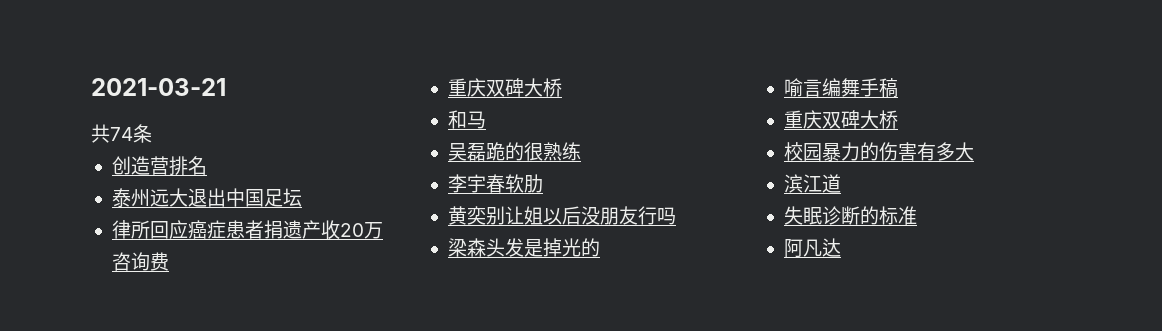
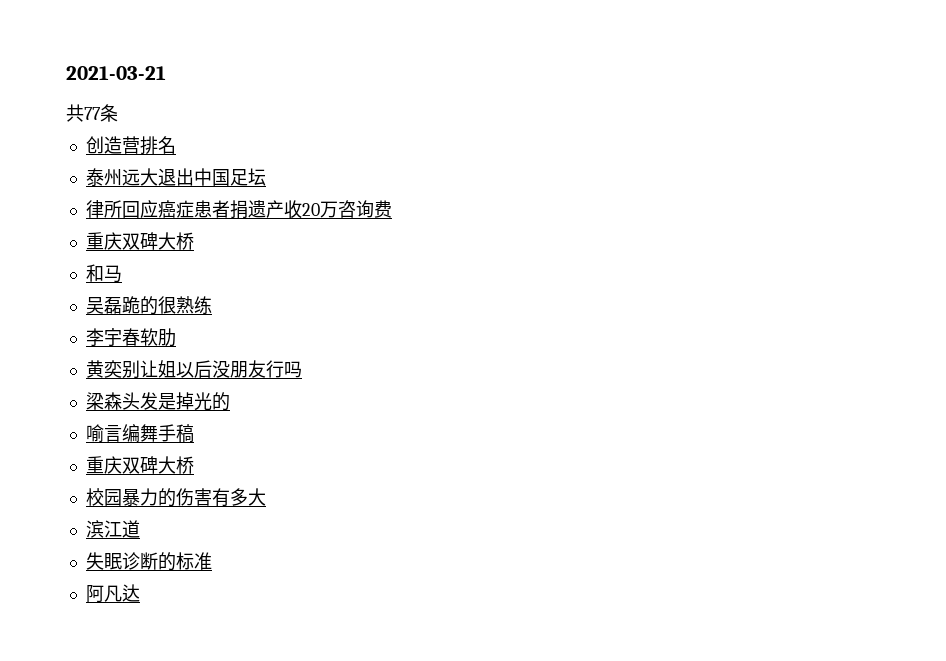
- 共74条
+ 共77条

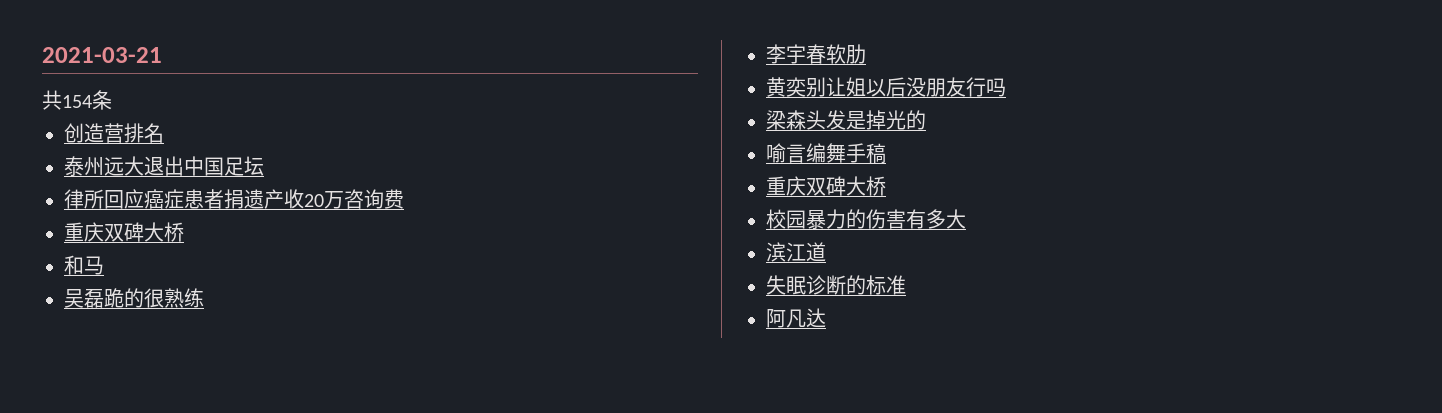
- 共77条
+ 共154条

